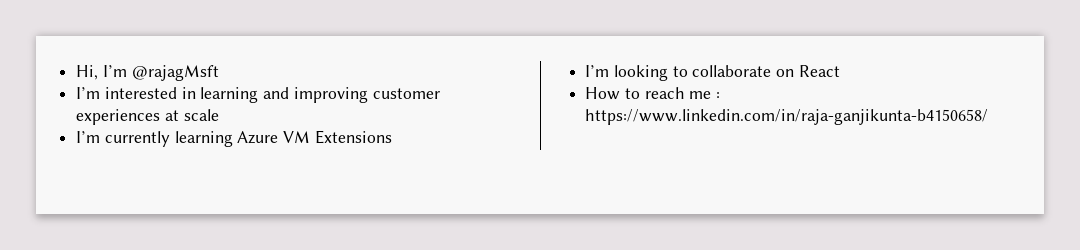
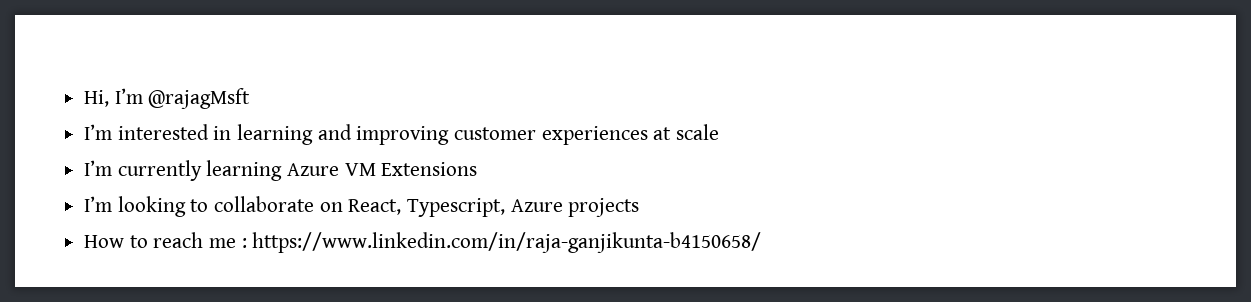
- I’m looking to collaborate on React
+ I’m looking to collaborate on React, Typescript, Azure projects

